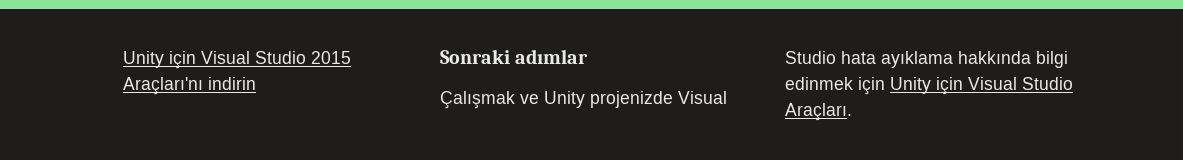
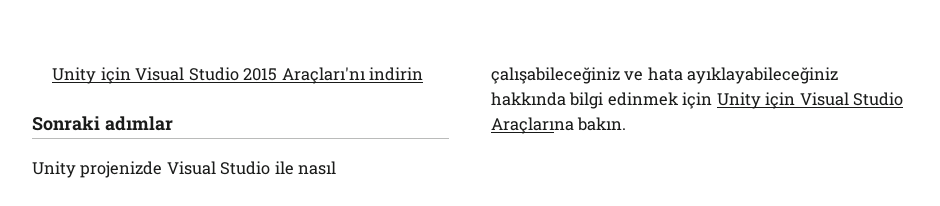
- Çalışmak ve Unity projenizde Visual Studio hata ayıklama hakkında bilgi edinmek için Unity için Visual Studio Araçları.
+ Unity projenizde Visual Studio ile nasıl çalışabileceğiniz ve hata ayıklayabileceğiniz hakkında bilgi edinmek için Unity için Visual Studio Araçlarına bakın.

